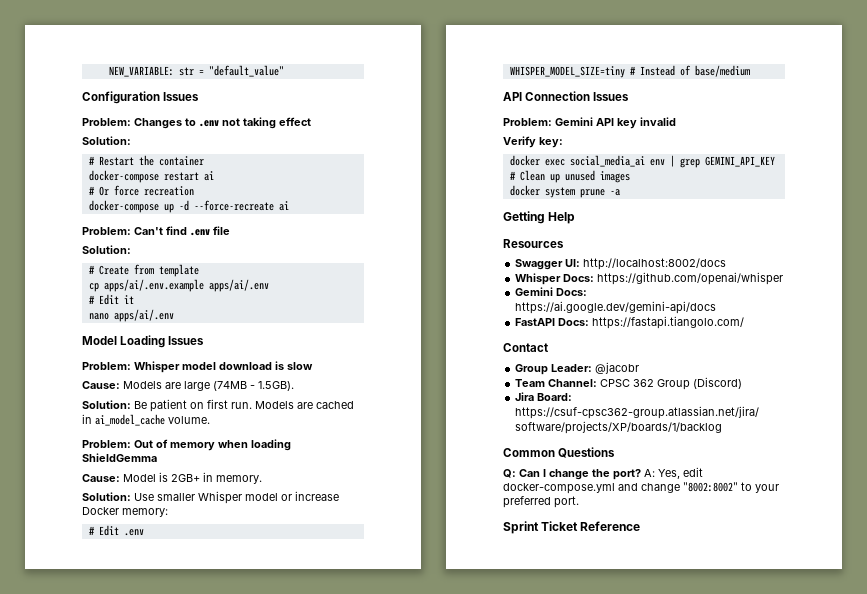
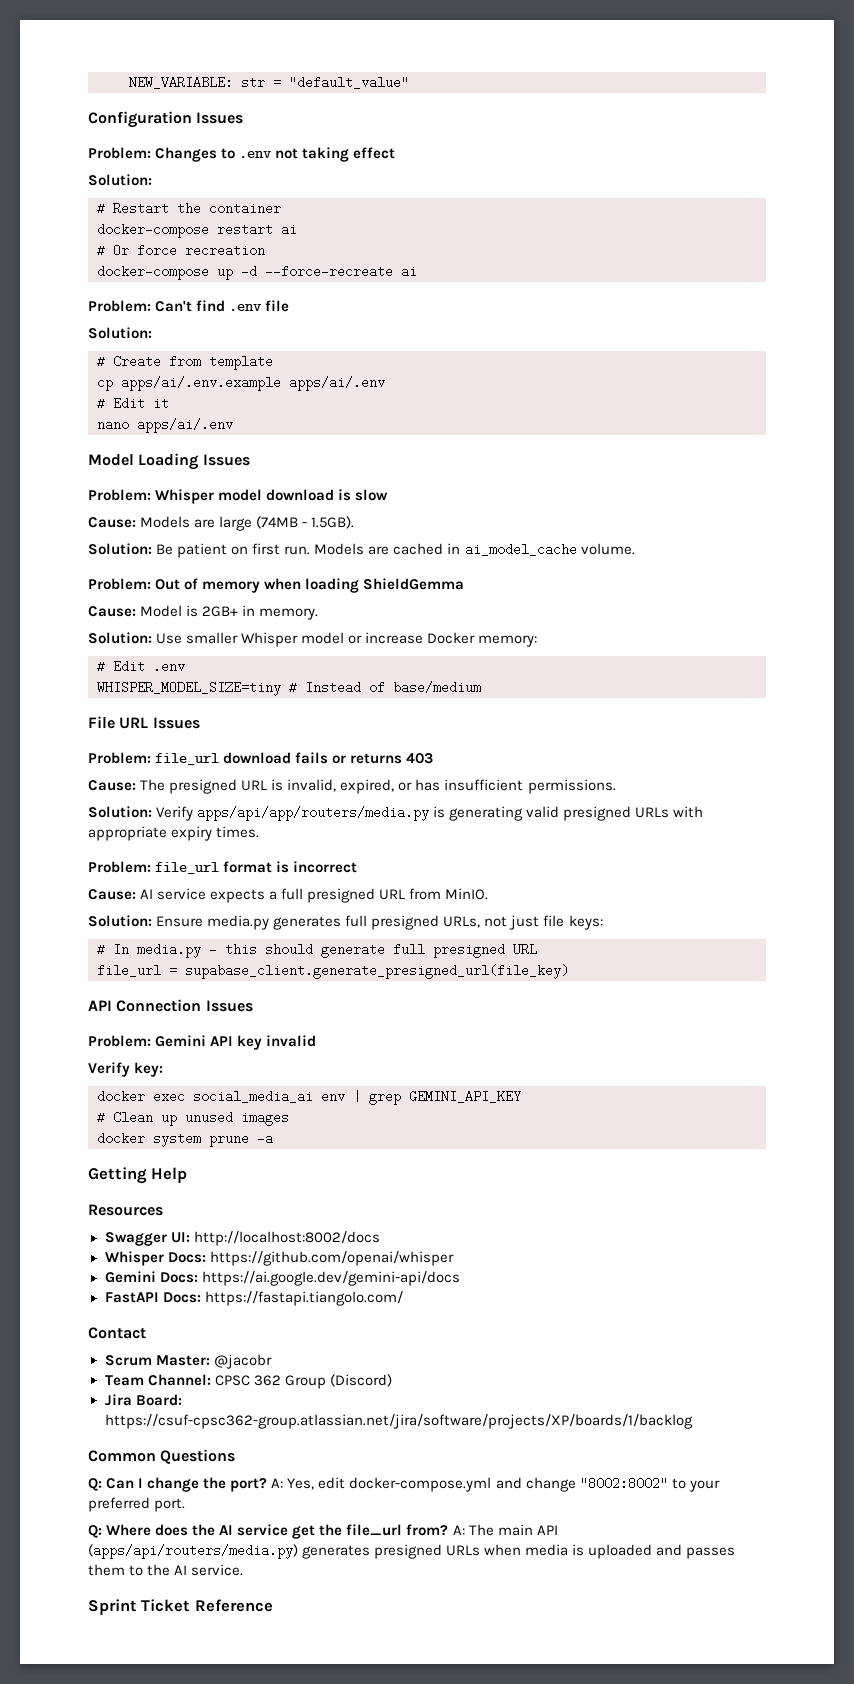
+ File URL Issues
+ Problem: file_url download fails or returns 403
+ Cause: The presigned URL is invalid, expired, or has insufficient permissions.
+ Solution: Verify apps/api/app/routers/media.py is generating valid presigned URLs with appropriate expiry times.
+ Problem: file_url format is incorrect
+ Cause: AI service expects a full presigned URL from MinIO.
+ Solution: Ensure media.py generates full presigned URLs, not just file keys:
+ # In media.py - this should generate full presigned URL
+ file_url = supabase_client.generate_presigned_url(file_key)
- Group Leader: @jacobr
+ Scrum Master: @jacobr
+ Q: Where does the AI service get the file_url from? A: The main API (apps/api/routers/media.py) generates presigned URLs when media is uploaded and passes them to the AI service.

